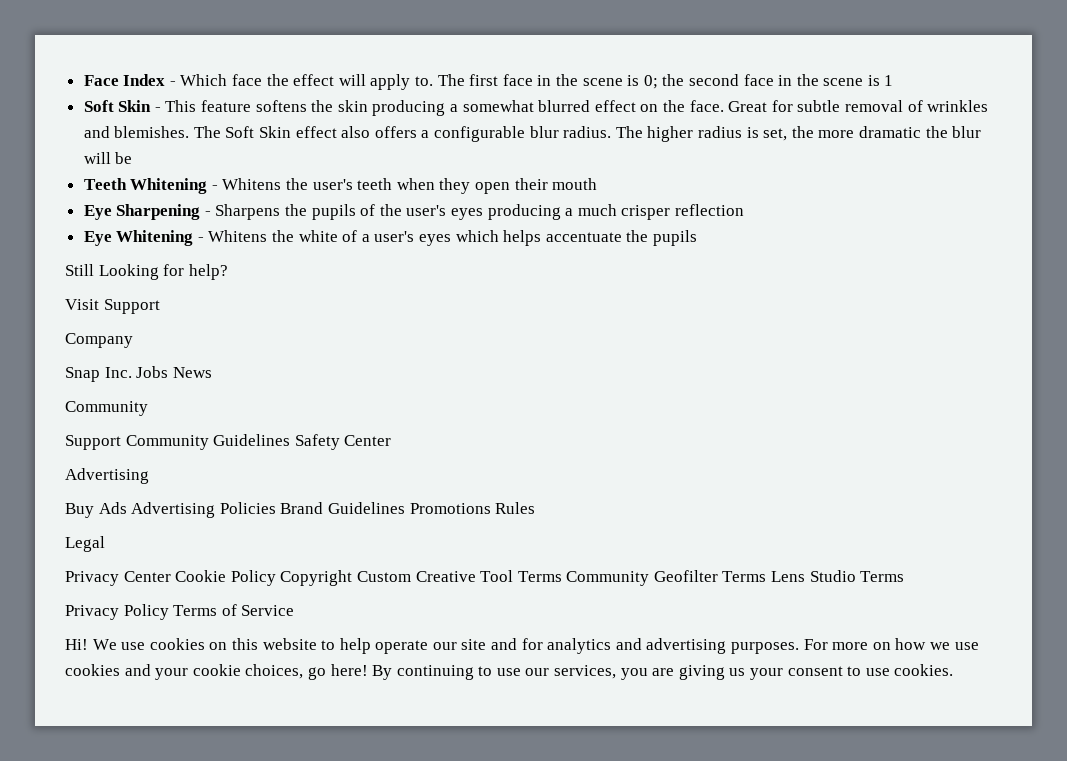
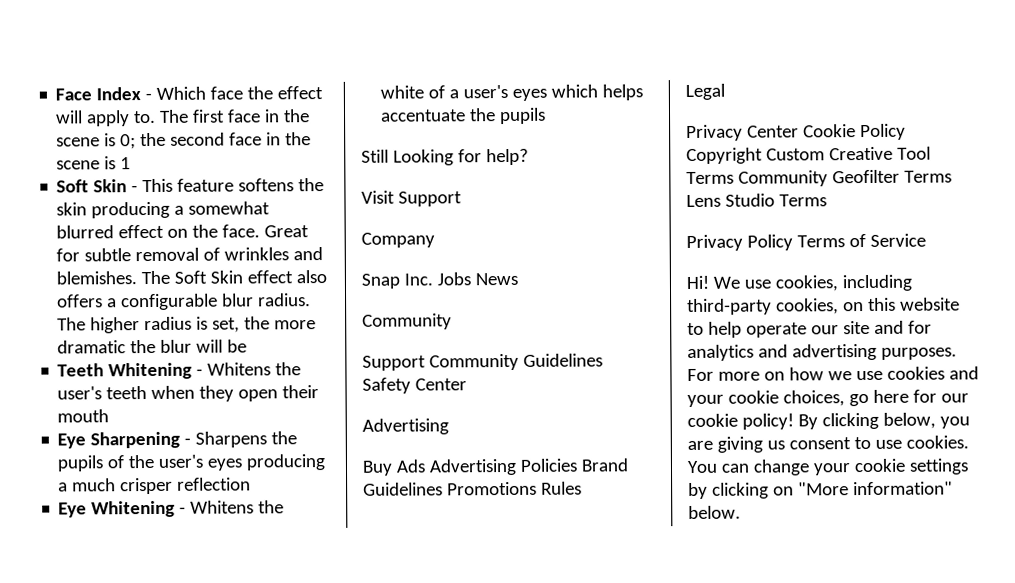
- We use cookies on this website to help operate our site and for analytics and advertising purposes.
+ We use cookies, including third-party cookies, on this website to help operate our site and for analytics and advertising purposes.
- For more on how we use cookies and your cookie choices, go here! By continuing to use our services, you are giving us your consent to use cookies.
+ For more on how we use cookies and your cookie choices, go here for our cookie policy! By clicking below, you are giving us consent to use cookies.
+ You can change your cookie settings by clicking on "More information" below.

